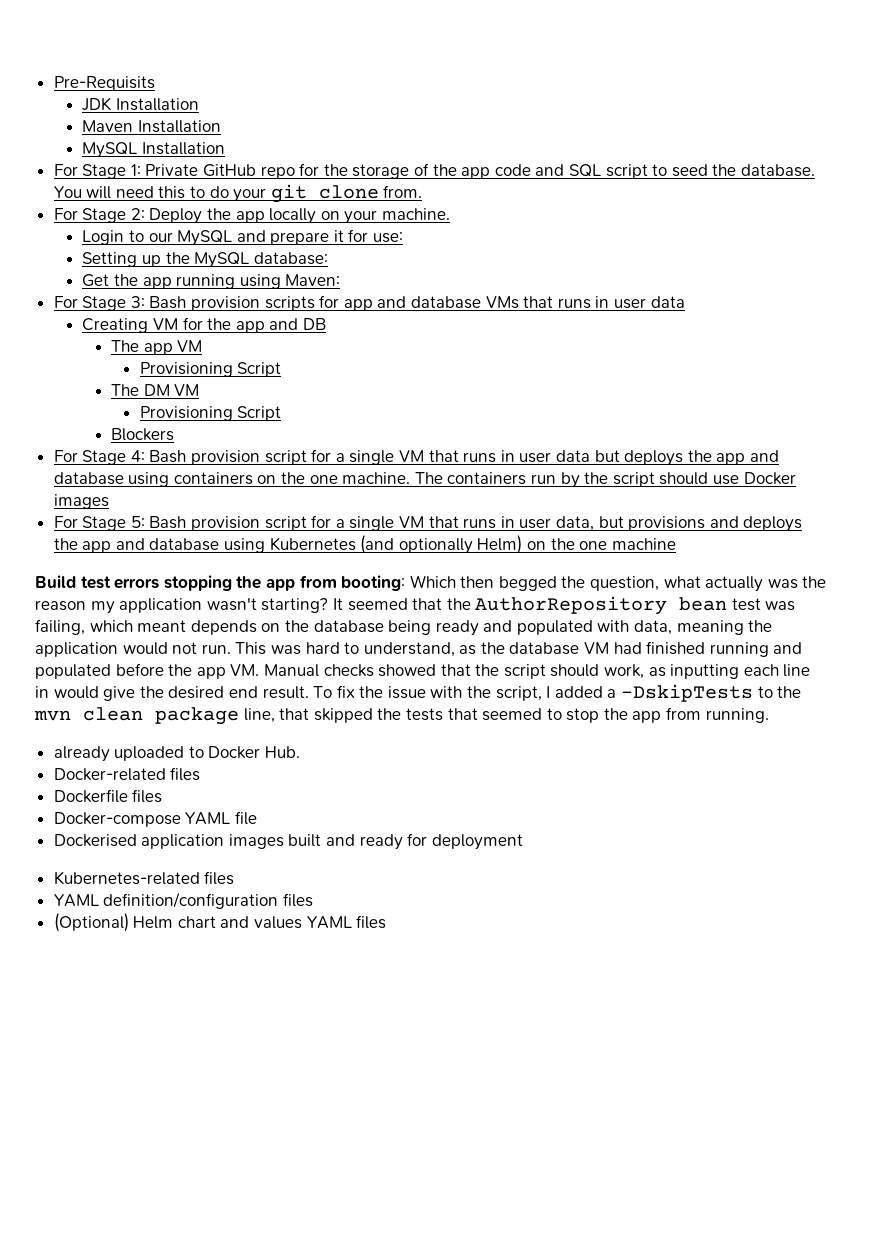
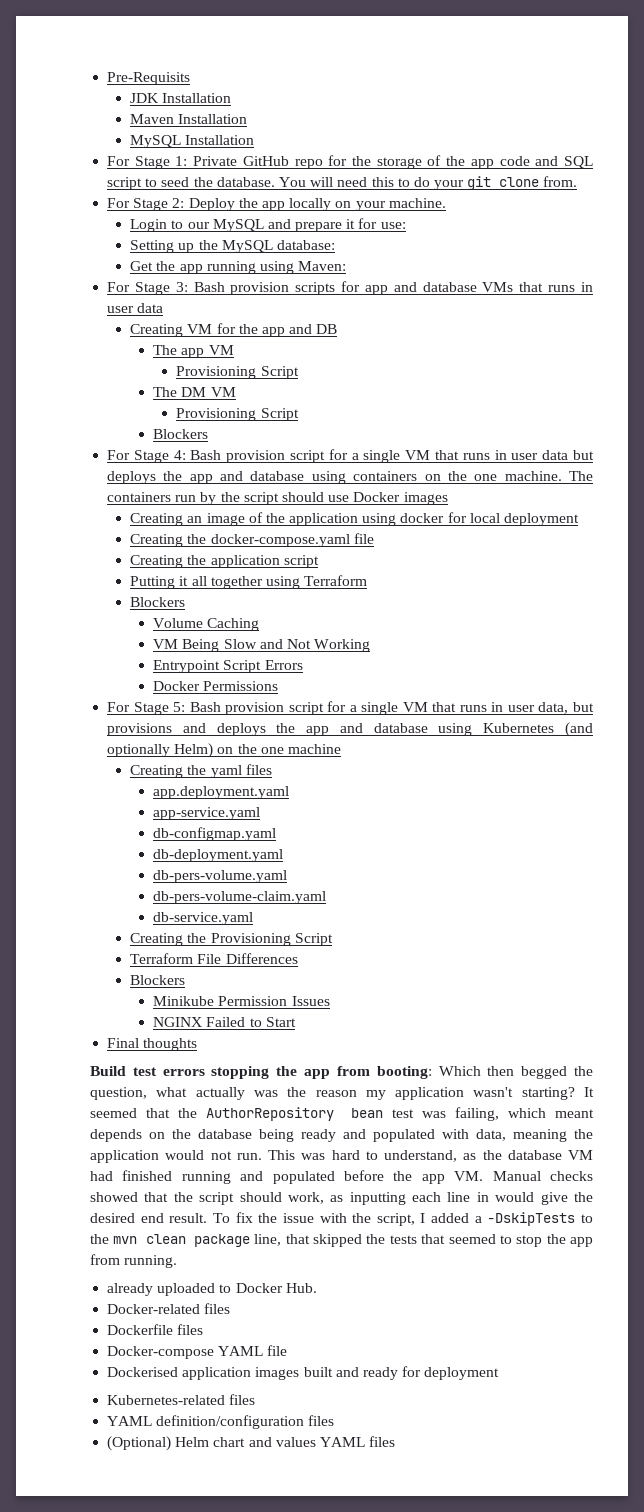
+ Creating an image of the application using docker for local deployment
+ Creating the docker-compose.yaml file
+ Creating the application script
+ Putting it all together using Terraform
+ Blockers
+ Volume Caching
+ VM Being Slow and Not Working
+ Entrypoint Script Errors
+ Docker Permissions
+ Creating the yaml files
+ app.deployment.yaml
+ app-service.yaml
+ db-configmap.yaml
+ db-deployment.yaml
+ db-pers-volume.yaml
+ db-pers-volume-claim.yaml
+ db-service.yaml
+ Creating the Provisioning Script
+ Terraform File Differences
+ Blockers
+ Minikube Permission Issues
+ NGINX Failed to Start
+ Final thoughts

